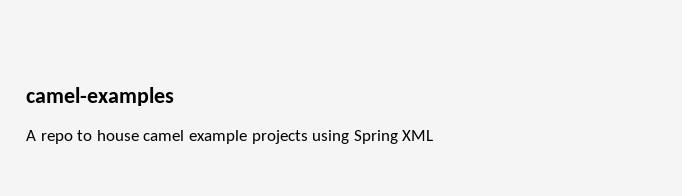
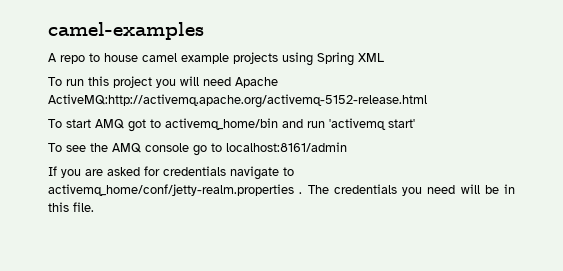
+ To run this project you will need Apache ActiveMQ:http://activemq.apache.org/activemq-5152-release.html
+ To start AMQ got to activemq_home/bin and run 'activemq start'
+ To see the AMQ console go to localhost:8161/admin
+ If you are asked for credentials navigate to activemq_home/conf/jetty-realm.properties . The credentials you need will be in this file.

